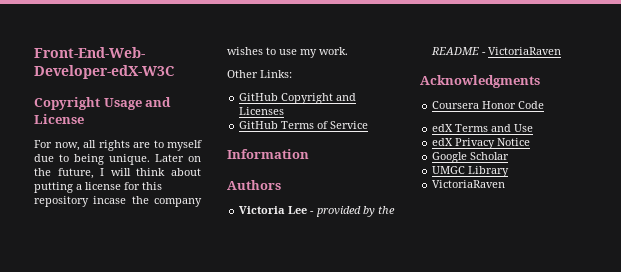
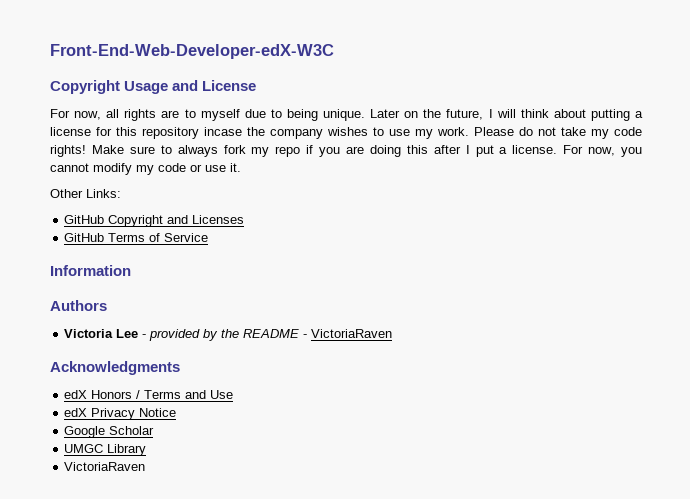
+ Please do not take my code rights! Make sure to always fork my repo if you are doing this after I put a license. For now, you cannot modify my code or use it.
- Coursera Honor Code
- edX Terms and Use
+ edX Honors / Terms and Use

